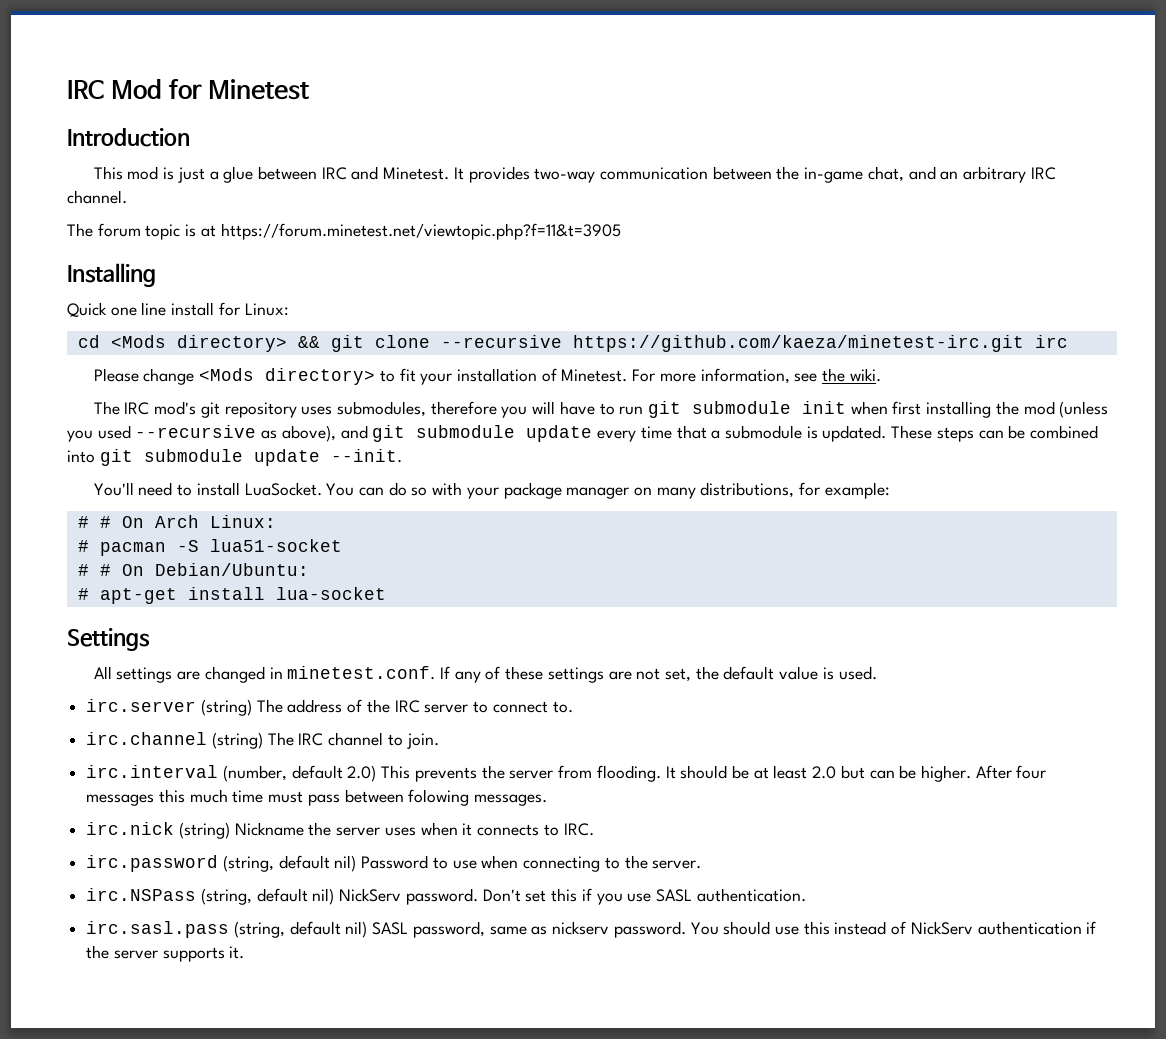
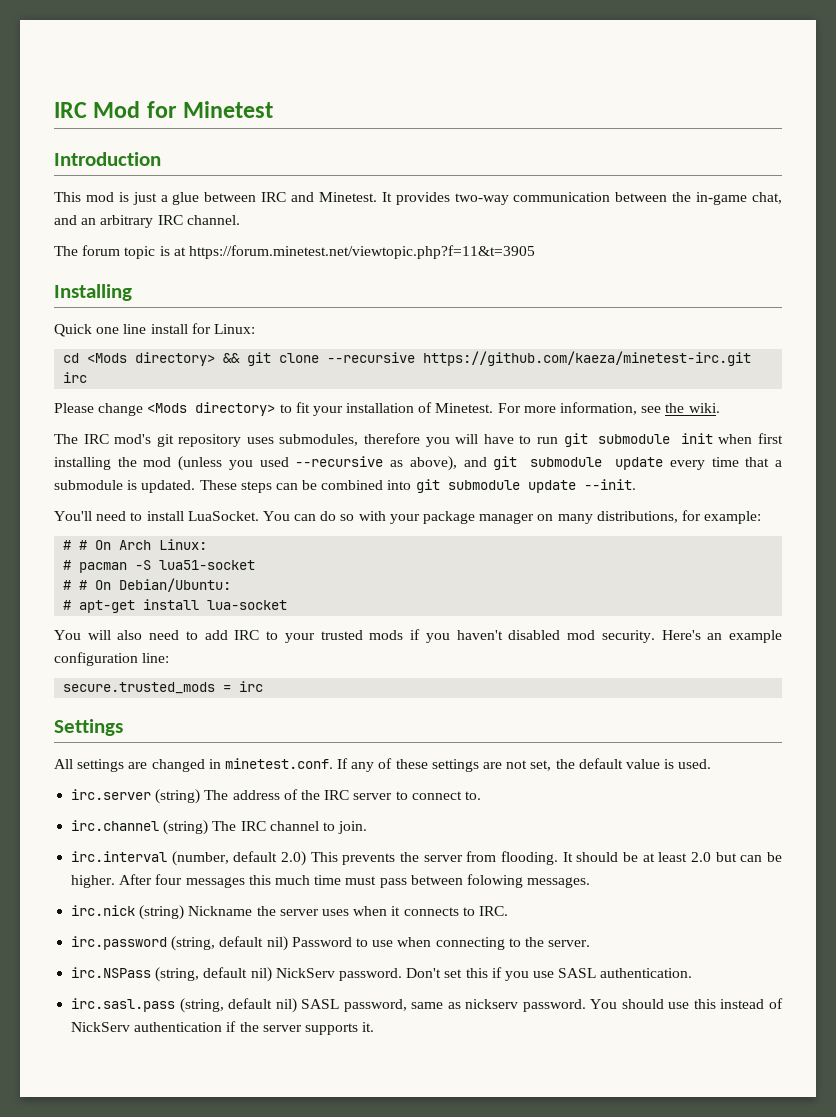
+ You will also need to add IRC to your trusted mods if you haven't disabled mod security. Here's an example configuration line:
+ secure.trusted_mods = irc

